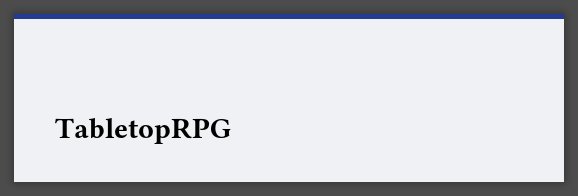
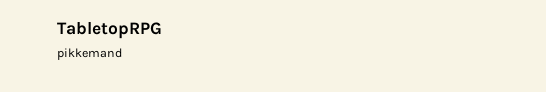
+ pikkemand

